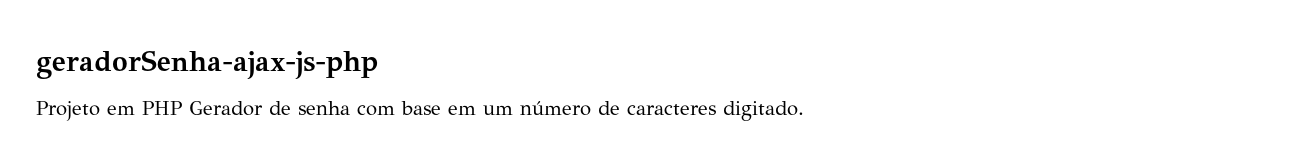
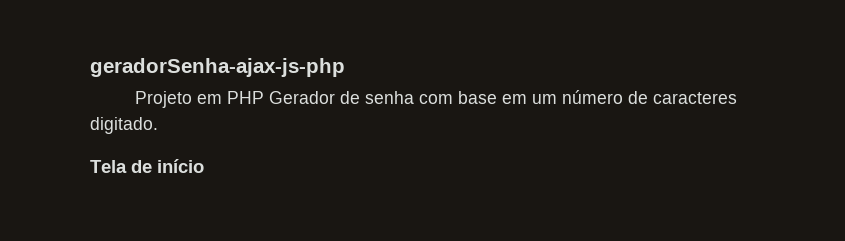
+ Tela de início

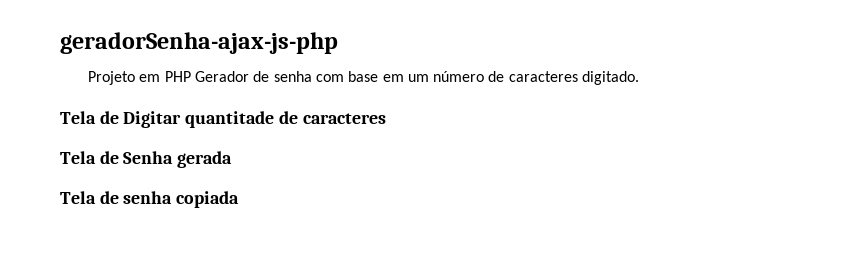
- Tela de início
+ Tela de Digitar quantitade de caracteres
+ Tela de Senha gerada
+ Tela de senha copiada

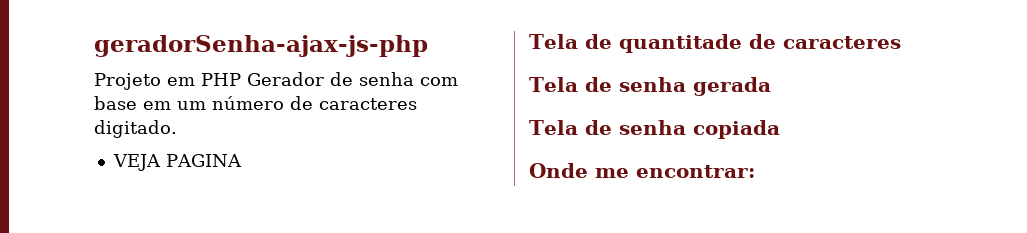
- Tela de Digitar quantitade de caracteres
+ VEJA PAGINA
+ Tela de quantitade de caracteres
- Tela de Senha gerada
+ Tela de senha gerada
+ Onde me encontrar:

